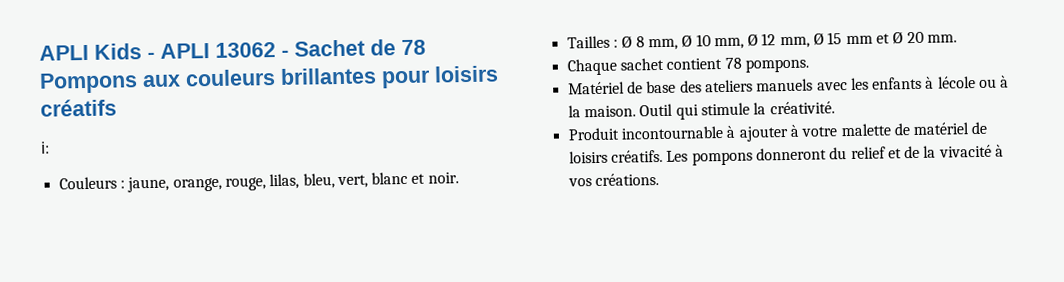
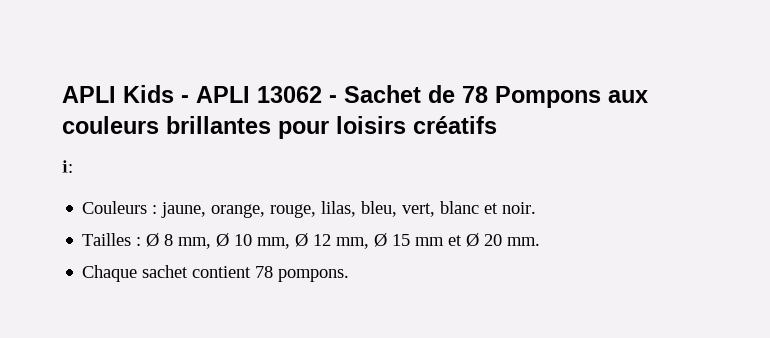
- Matériel de base des ateliers manuels avec les enfants à lécole ou à la maison. Outil qui stimule la créativité.
- Produit incontournable à ajouter à votre malette de matériel de loisirs créatifs. Les pompons donneront du relief et de la vivacité à vos créations.

